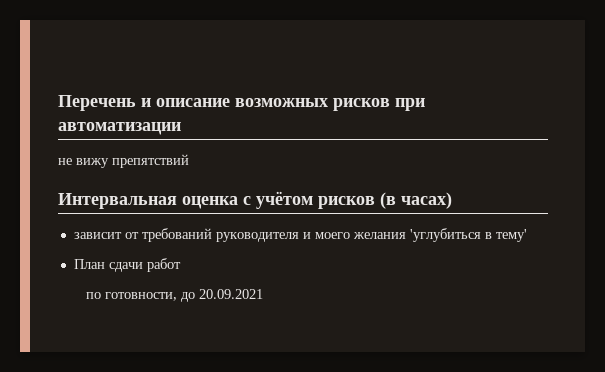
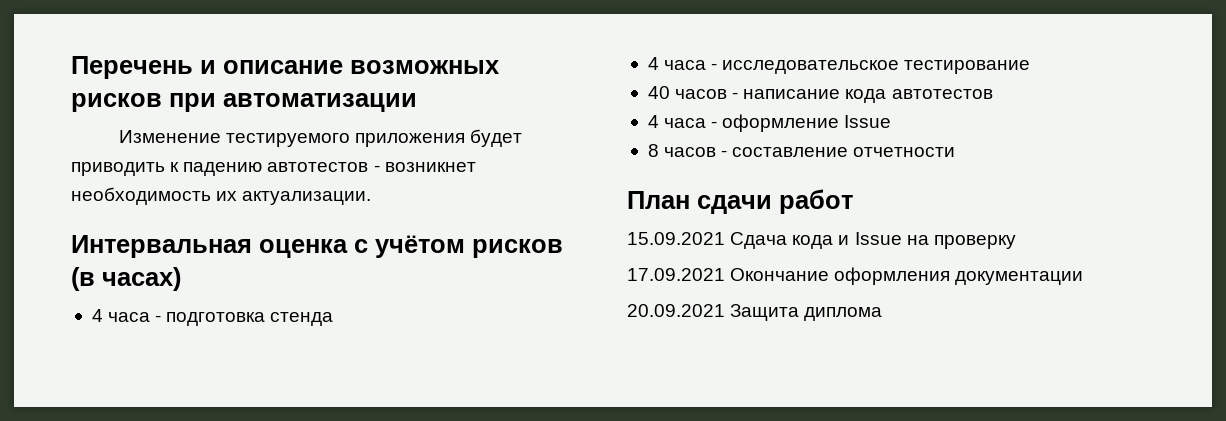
- не вижу препятствий
+ Изменение тестируемого приложения будет приводить к падению автотестов - возникнет необходимость их актуализации.
- зависит от требований руководителя и моего желания 'углубиться в тему'
+ 4 часа - подготовка стенда
+ 4 часа - исследовательское тестирование
+ 40 часов - написание кода автотестов
+ 4 часа - оформление Issue
+ 8 часов - составление отчетности
  План сдачи работ
- по готовности, до 20.09.2021
+ 15.09.2021 Сдача кода и Issue на проверку
+ 17.09.2021 Окончание оформления документации
+ 20.09.2021 Защита диплома

